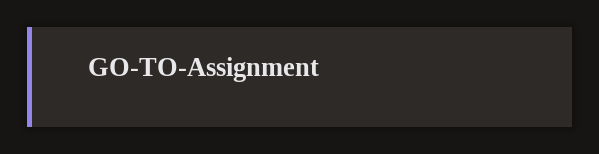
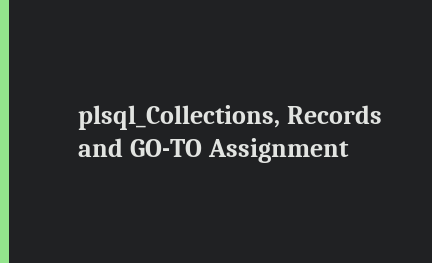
- GO-TO-Assignment
+ plsql_Collections, Records and GO-TO Assignment

